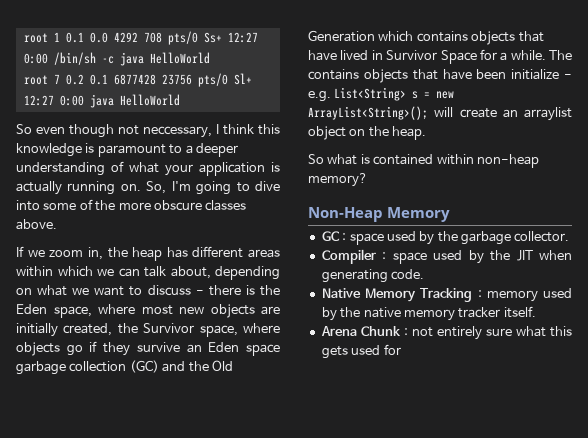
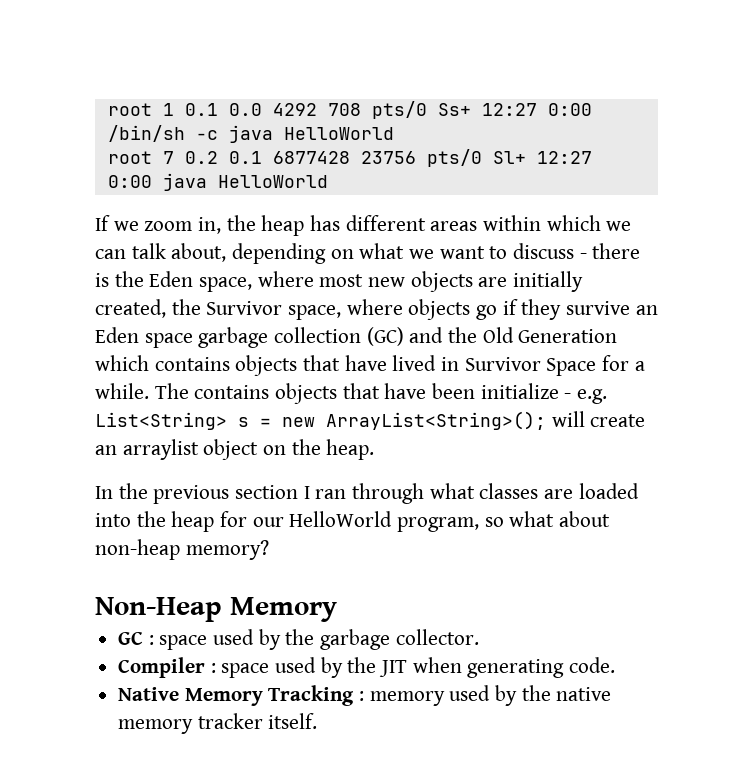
- So even though not neccessary, I think this knowledge is paramount to a deeper understanding of what your application is actually running on. So, I'm going to dive into some of the more obscure classes above.
- So what is contained within non-heap memory?
+ In the previous section I ran through what classes are loaded into the heap for our HelloWorld program, so what about non-heap memory?
- Arena Chunk : not entirely sure what this gets used for

